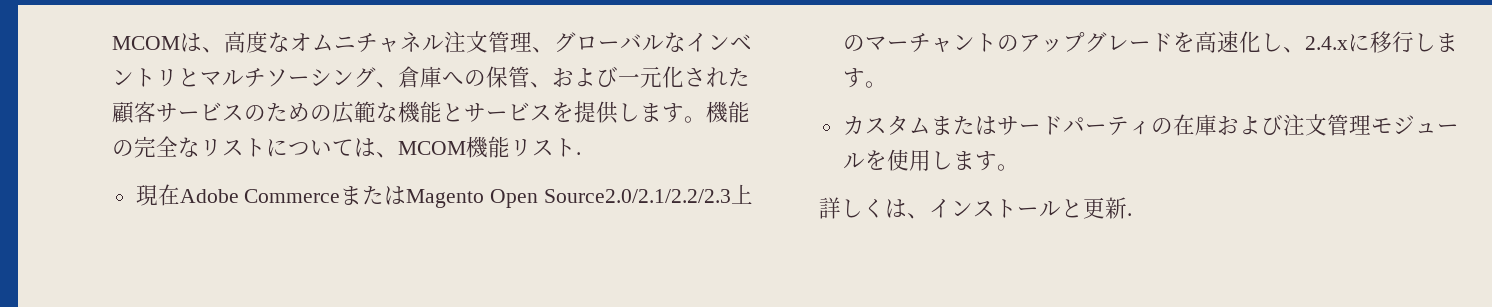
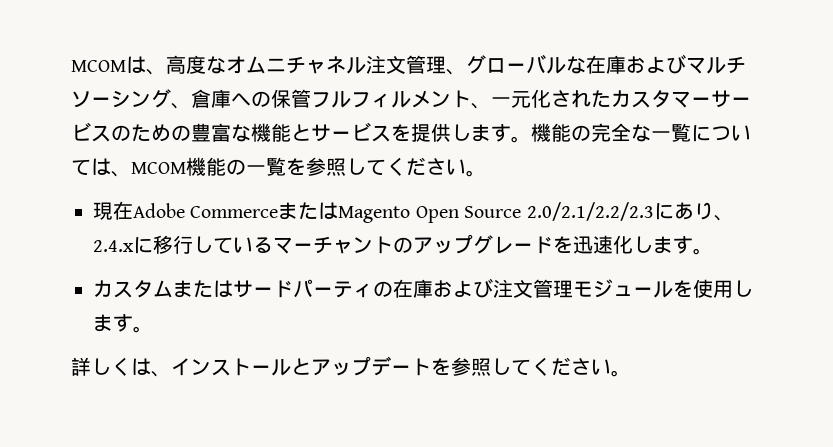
- MCOMは、高度なオムニチャネル注文管理、グローバルなインベントリとマルチソーシング、倉庫への保管、および一元化された顧客サービスのための広範な機能とサービスを提供します。
+ MCOMは、高度なオムニチャネル注文管理、グローバルな在庫およびマルチソーシング、倉庫への保管フルフィルメント、一元化されたカスタマーサービスのための豊富な機能とサービスを提供します。
- 機能の完全なリストについては、MCOM機能リスト.
+ 機能の完全な一覧については、MCOM機能の一覧を参照してください。
- 現在Adobe CommerceまたはMagento Open Source2.0/2.1/2.2/2.3上のマーチャントのアップグレードを高速化し、2.4.xに移行します。
+ 現在Adobe CommerceまたはMagento Open Source 2.0/2.1/2.2/2.3にあり、2.4.xに移行しているマーチャントのアップグレードを迅速化します。
- 詳しくは、インストールと更新.
+ 詳しくは、インストールとアップデートを参照してください。

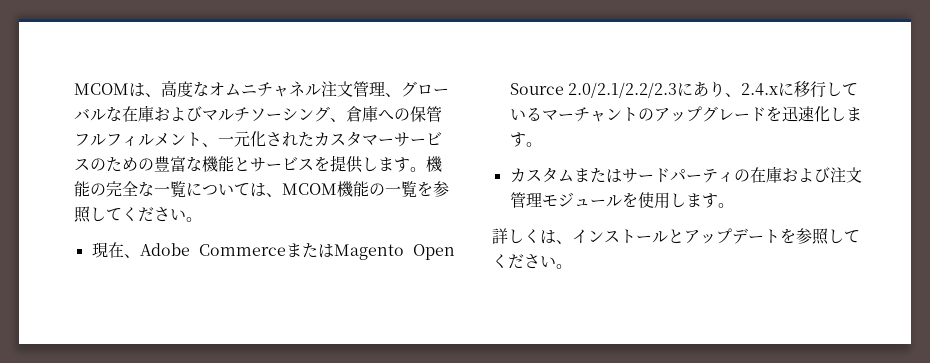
- 現在Adobe CommerceまたはMagento Open Source 2.0/2.1/2.2/2.3にあり、2.4.xに移行しているマーチャントのアップグレードを迅速化します。
+ 現在、Adobe CommerceまたはMagento Open Source 2.0/2.1/2.2/2.3にあり、2.4.xに移行しているマーチャントのアップグレードを迅速化します。

